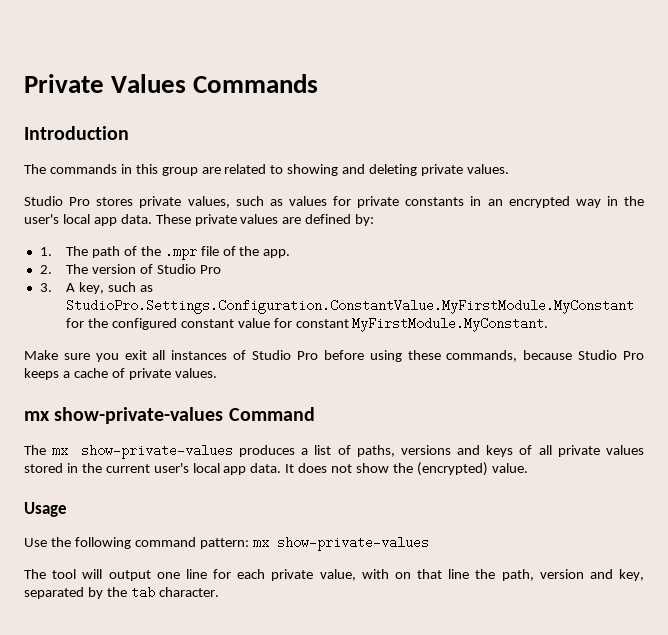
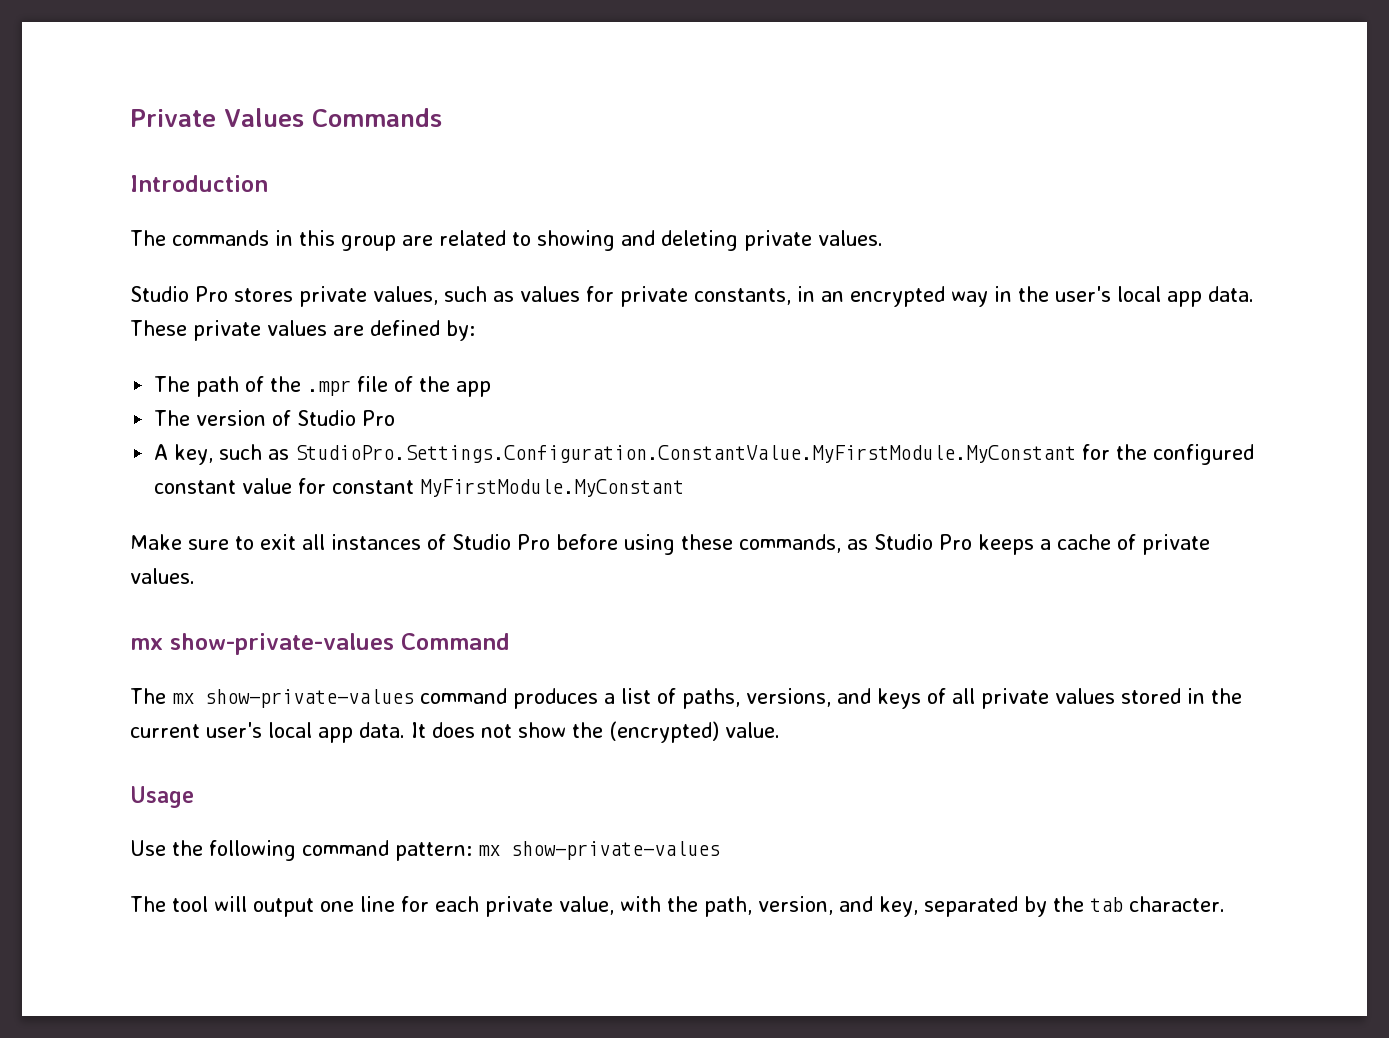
- Studio Pro stores private values, such as values for private constants in an encrypted way in the user's local app data.
+ Studio Pro stores private values, such as values for private constants, in an encrypted way in the user's local app data.
- 1. The path of the .mpr file of the app.
- 2. The version of Studio Pro
+ The path of the .mpr file of the app
+ The version of Studio Pro
- 3. A key, such as StudioPro.Settings.Configuration.ConstantValue.MyFirstModule.MyConstant for the configured constant value for constant MyFirstModule.MyConstant.
+ A key, such as StudioPro.Settings.Configuration.ConstantValue.MyFirstModule.MyConstant for the configured constant value for constant MyFirstModule.MyConstant
- Make sure you exit all instances of Studio Pro before using these commands, because Studio Pro keeps a cache of private values.
+ Make sure to exit all instances of Studio Pro before using these commands, as Studio Pro keeps a cache of private values.
- The mx show-private-values produces a list of paths, versions and keys of all private values stored in the current user's local app data.
+ The mx show-private-values command produces a list of paths, versions, and keys of all private values stored in the current user's local app data.
- The tool will output one line for each private value, with on that line the path, version and key, separated by the tab character.
+ The tool will output one line for each private value, with the path, version, and key, separated by the tab character.

